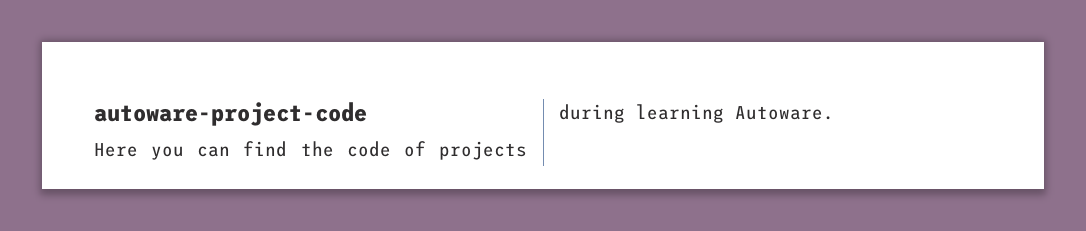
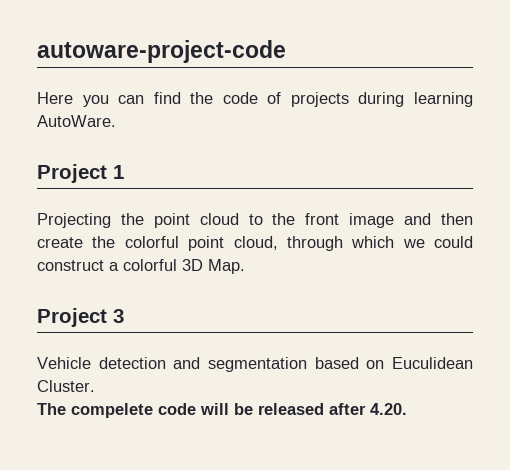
- Here you can find the code of projects during learning Autoware.
+ Here you can find the code of projects during learning AutoWare.
+ Project 1
+ Projecting the point cloud to the front image and then create the colorful point cloud, through which we could construct a colorful 3D Map.
+ Project 3
+ Vehicle detection and segmentation based on Euculidean Cluster.
+ The compelete code will be released after 4.20.

